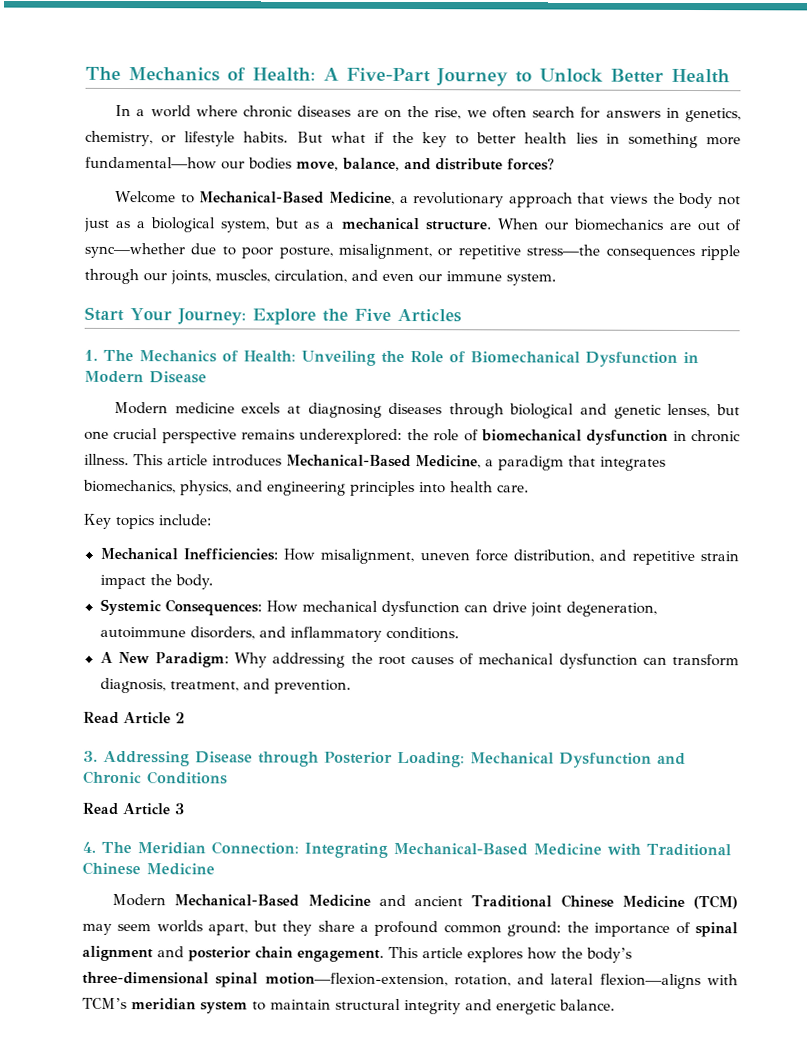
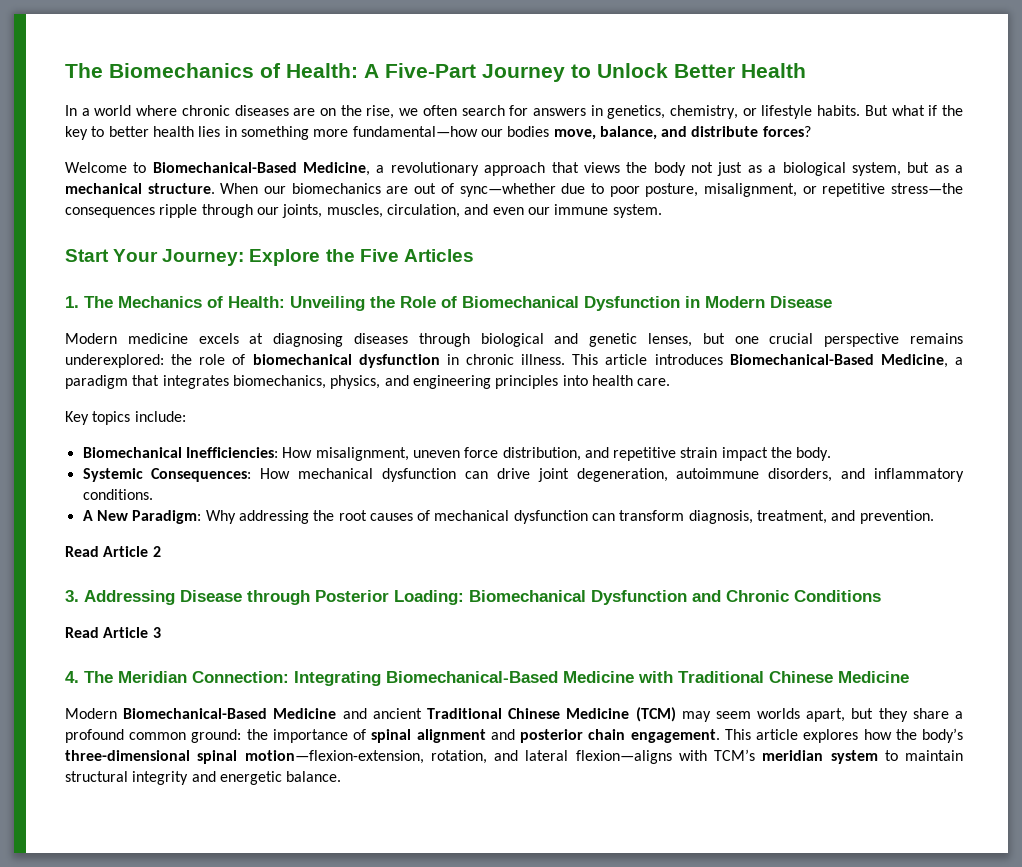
- The Mechanics of Health: A Five-Part Journey to Unlock Better Health
+ The Biomechanics of Health: A Five-Part Journey to Unlock Better Health
- Welcome to Mechanical-Based Medicine, a revolutionary approach that views the body not just as a biological system, but as a mechanical structure.
+ Welcome to Biomechanical-Based Medicine, a revolutionary approach that views the body not just as a biological system, but as a mechanical structure.
- This article introduces Mechanical-Based Medicine, a paradigm that integrates biomechanics, physics, and engineering principles into health care.
+ This article introduces Biomechanical-Based Medicine, a paradigm that integrates biomechanics, physics, and engineering principles into health care.
- Mechanical Inefficiencies: How misalignment, uneven force distribution, and repetitive strain impact the body.
+ Biomechanical Inefficiencies: How misalignment, uneven force distribution, and repetitive strain impact the body.
- 3. Addressing Disease through Posterior Loading: Mechanical Dysfunction and Chronic Conditions
+ 3. Addressing Disease through Posterior Loading: Biomechanical Dysfunction and Chronic Conditions
- 4. The Meridian Connection: Integrating Mechanical-Based Medicine with Traditional Chinese Medicine
+ 4. The Meridian Connection: Integrating Biomechanical-Based Medicine with Traditional Chinese Medicine
- Modern Mechanical-Based Medicine and ancient Traditional Chinese Medicine (TCM) may seem worlds apart, but they share a profound common ground: the importance of spinal alignment and posterior chain engagement.
+ Modern Biomechanical-Based Medicine and ancient Traditional Chinese Medicine (TCM) may seem worlds apart, but they share a profound common ground: the importance of spinal alignment and posterior chain engagement.

